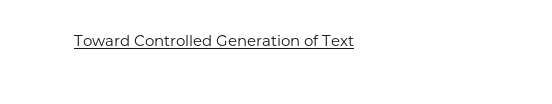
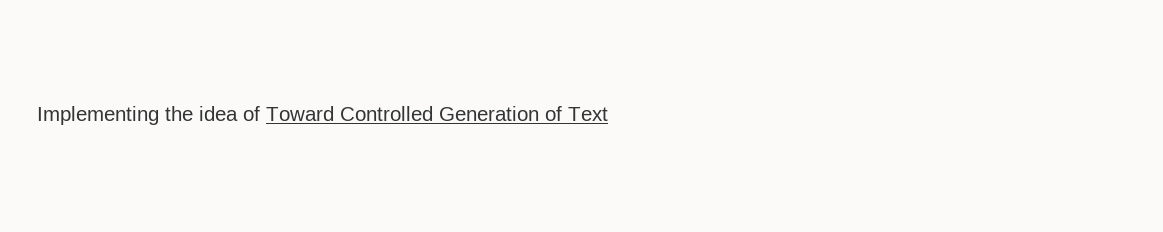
- Toward Controlled Generation of Text
+ Implementing the idea of Toward Controlled Generation of Text

